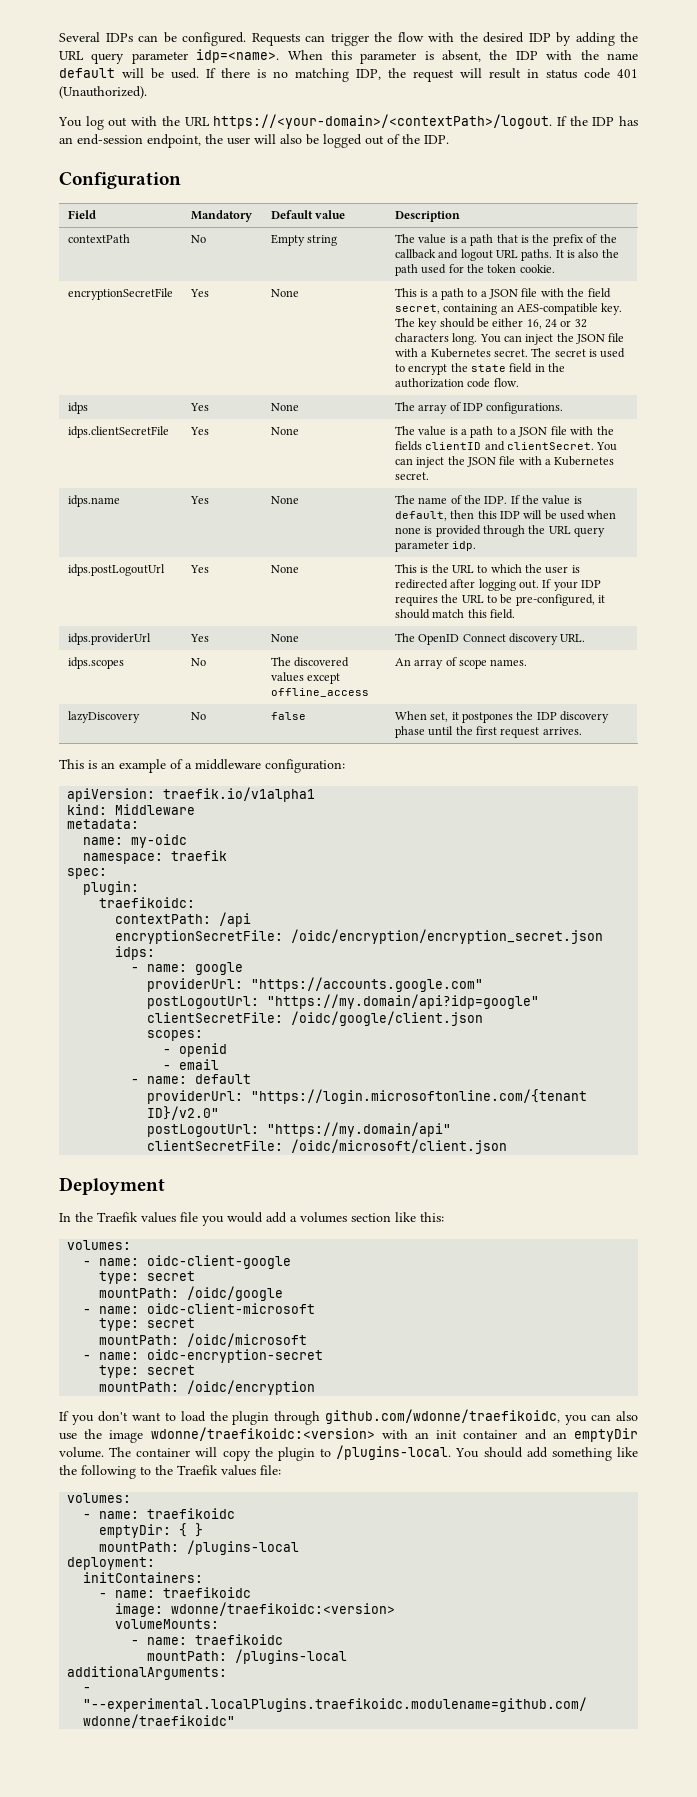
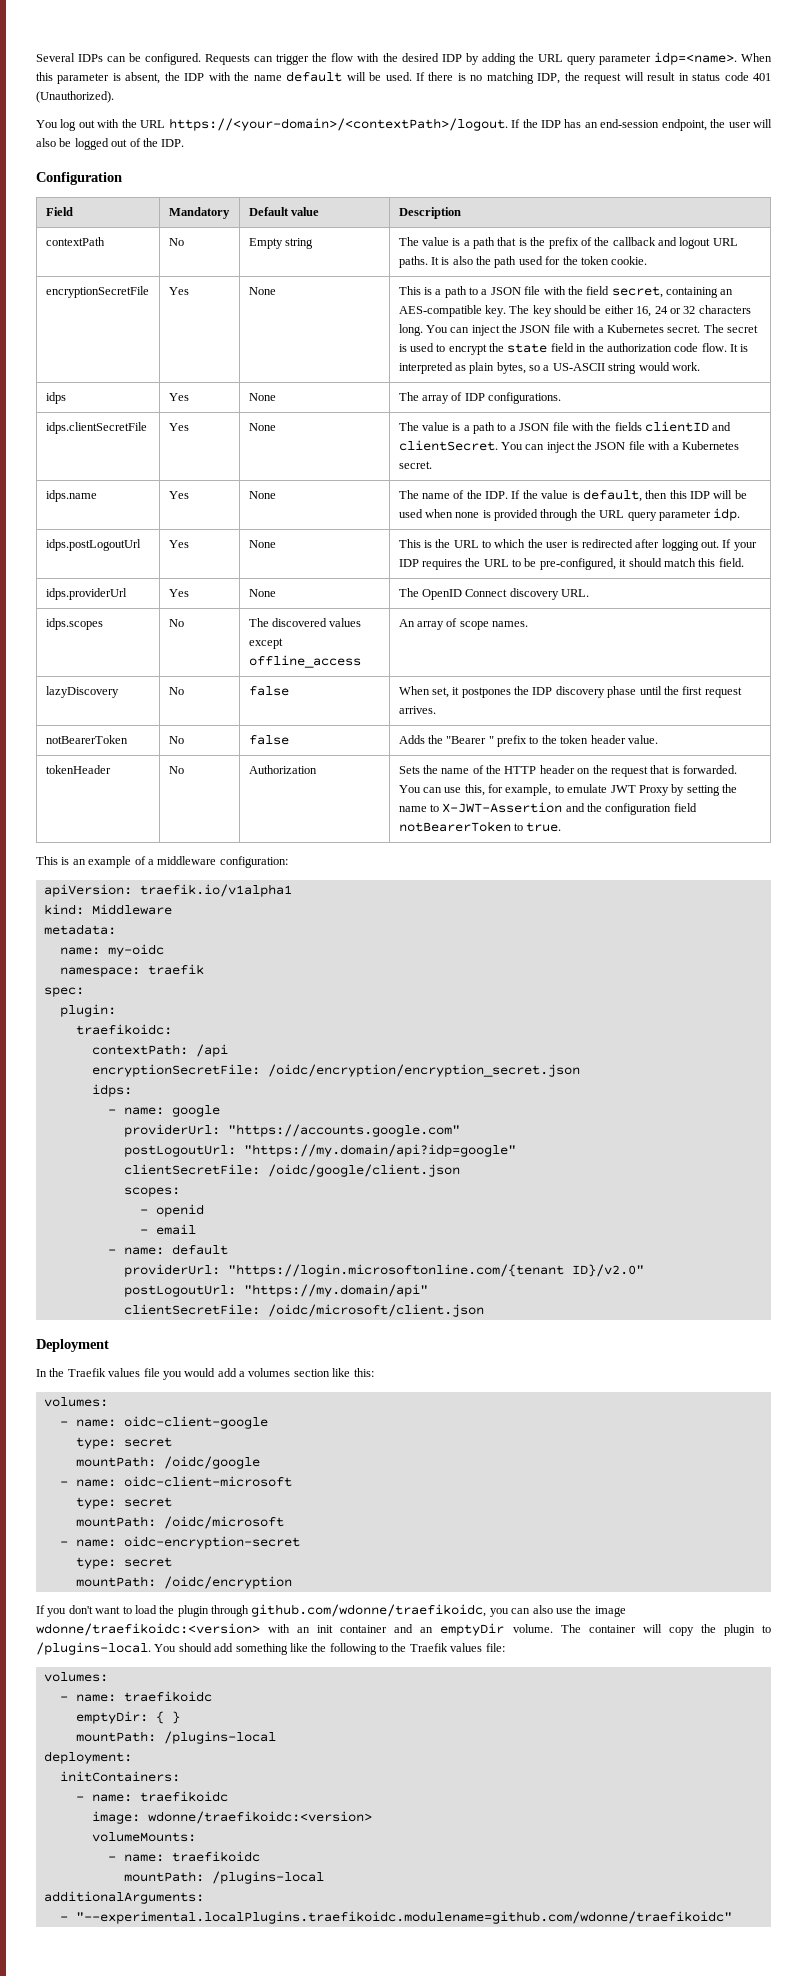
+ It is interpreted as plain bytes, so a US-ASCII string would work.
+ notBearerToken | No | false | Adds the "Bearer " prefix to the token header value.
+ tokenHeader | No | Authorization | Sets the name of the HTTP header on the request that is forwarded. You can use this, for example, to emulate JWT Proxy by setting the name to X-JWT-Assertion and the configuration field notBearerToken to true.

